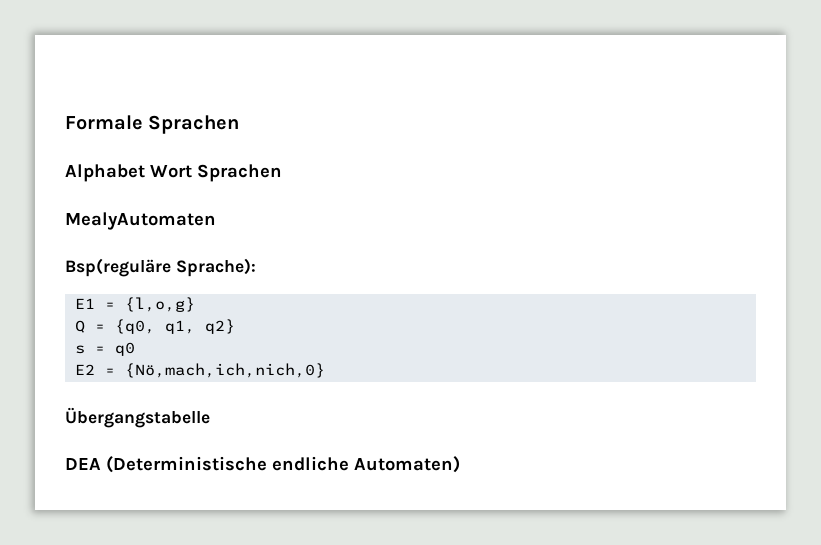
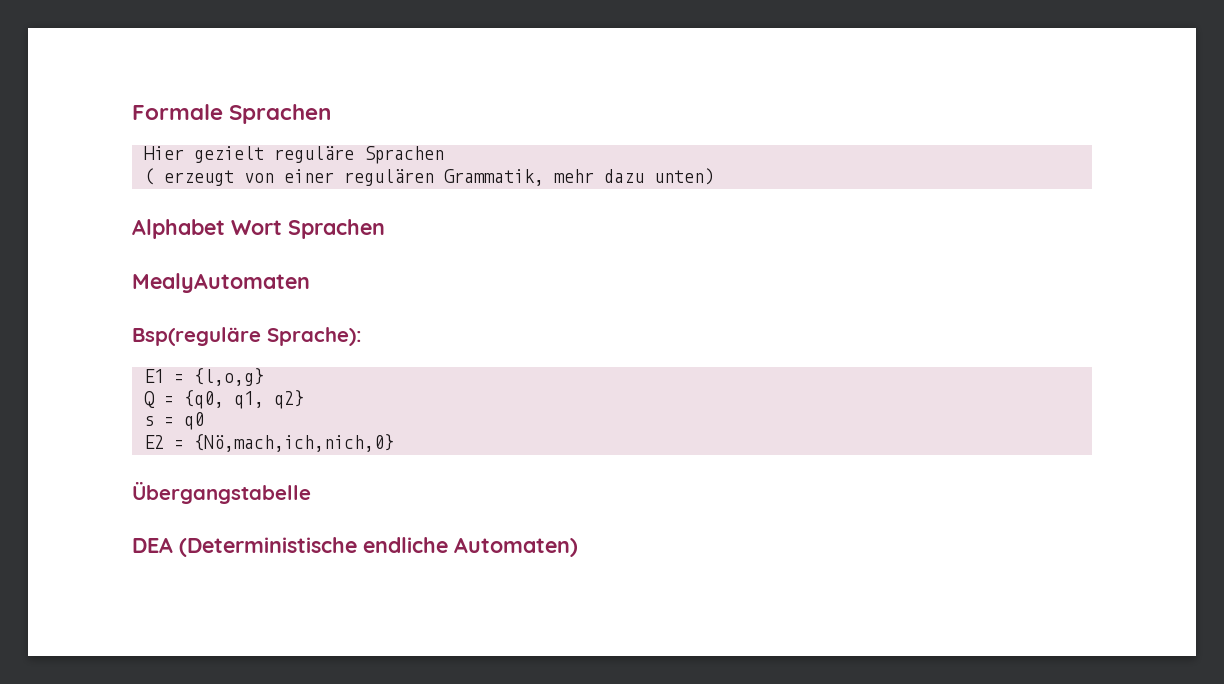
+ Hier gezielt reguläre Sprachen
+ ( erzeugt von einer regulären Grammatik, mehr dazu unten)

